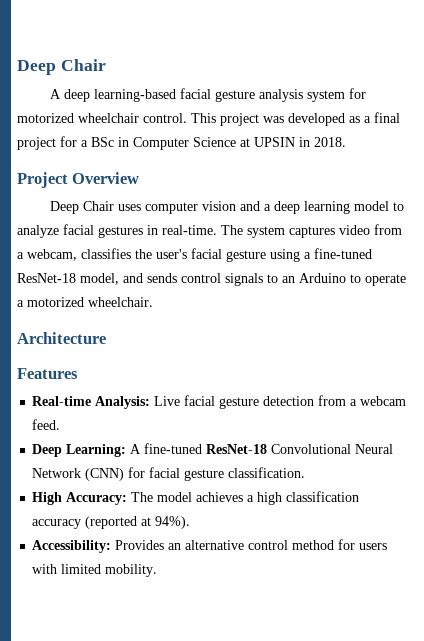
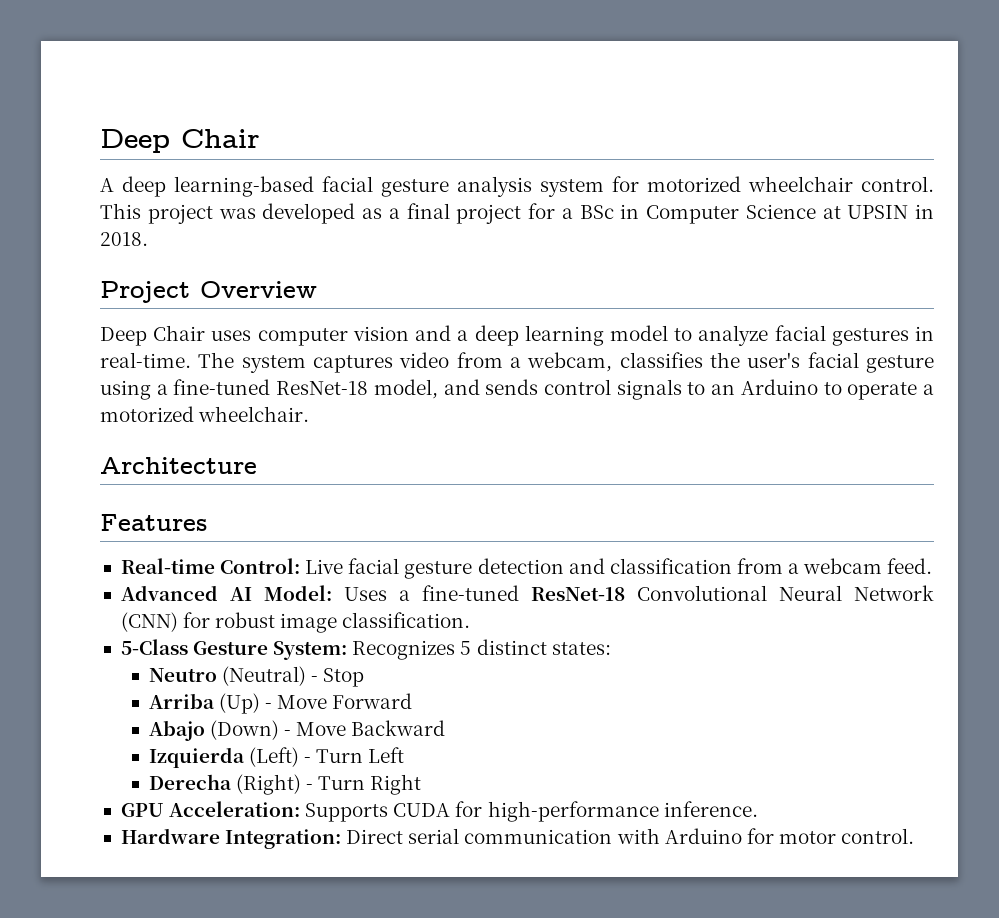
- Real-time Analysis: Live facial gesture detection from a webcam feed.
+ Real-time Control: Live facial gesture detection and classification from a webcam feed.
- Deep Learning: A fine-tuned ResNet-18 Convolutional Neural Network (CNN) for facial gesture classification.
+ Advanced AI Model: Uses a fine-tuned ResNet-18 Convolutional Neural Network (CNN) for robust image classification.
- High Accuracy: The model achieves a high classification accuracy (reported at 94%).
- Accessibility: Provides an alternative control method for users with limited mobility.
+ 5-Class Gesture System: Recognizes 5 distinct states:
+ Neutro (Neutral) - Stop
+ Arriba (Up) - Move Forward
+ Abajo (Down) - Move Backward
+ Izquierda (Left) - Turn Left
+ Derecha (Right) - Turn Right
+ GPU Acceleration: Supports CUDA for high-performance inference.
+ Hardware Integration: Direct serial communication with Arduino for motor control.

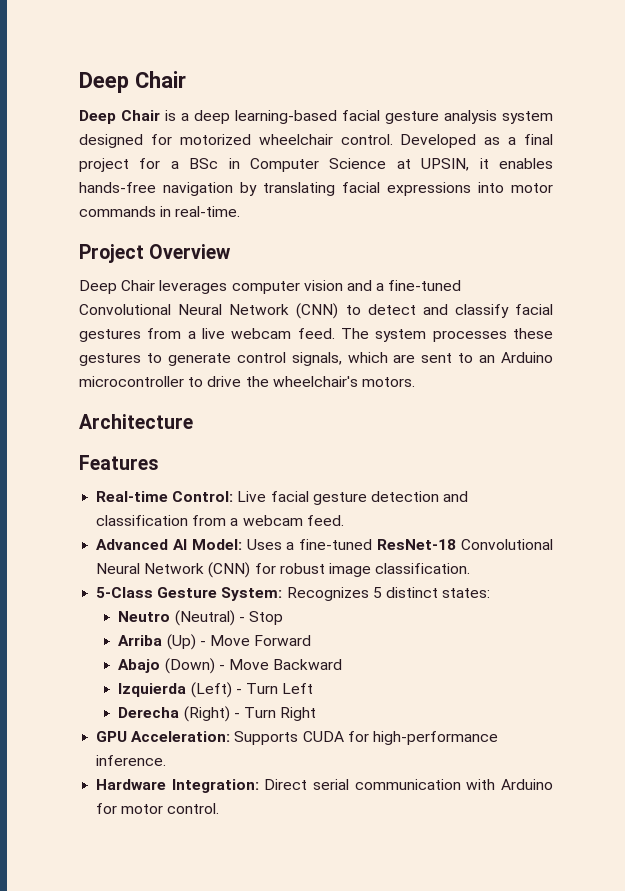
- A deep learning-based facial gesture analysis system for motorized wheelchair control.
+ Deep Chair is a deep learning-based facial gesture analysis system designed for motorized wheelchair control.
- This project was developed as a final project for a BSc in Computer Science at UPSIN in 2018.
+ Developed as a final project for a BSc in Computer Science at UPSIN, it enables hands-free navigation by translating facial expressions into motor commands in real-time.
- Deep Chair uses computer vision and a deep learning model to analyze facial gestures in real-time. The system captures video from a webcam, classifies the user's facial gesture using a fine-tuned ResNet-18 model, and sends control signals to an Arduino to operate a motorized wheelchair.
+ Deep Chair leverages computer vision and a fine-tuned Convolutional Neural Network (CNN) to detect and classify facial gestures from a live webcam feed. The system processes these gestures to generate control signals, which are sent to an Arduino microcontroller to drive the wheelchair's motors.

